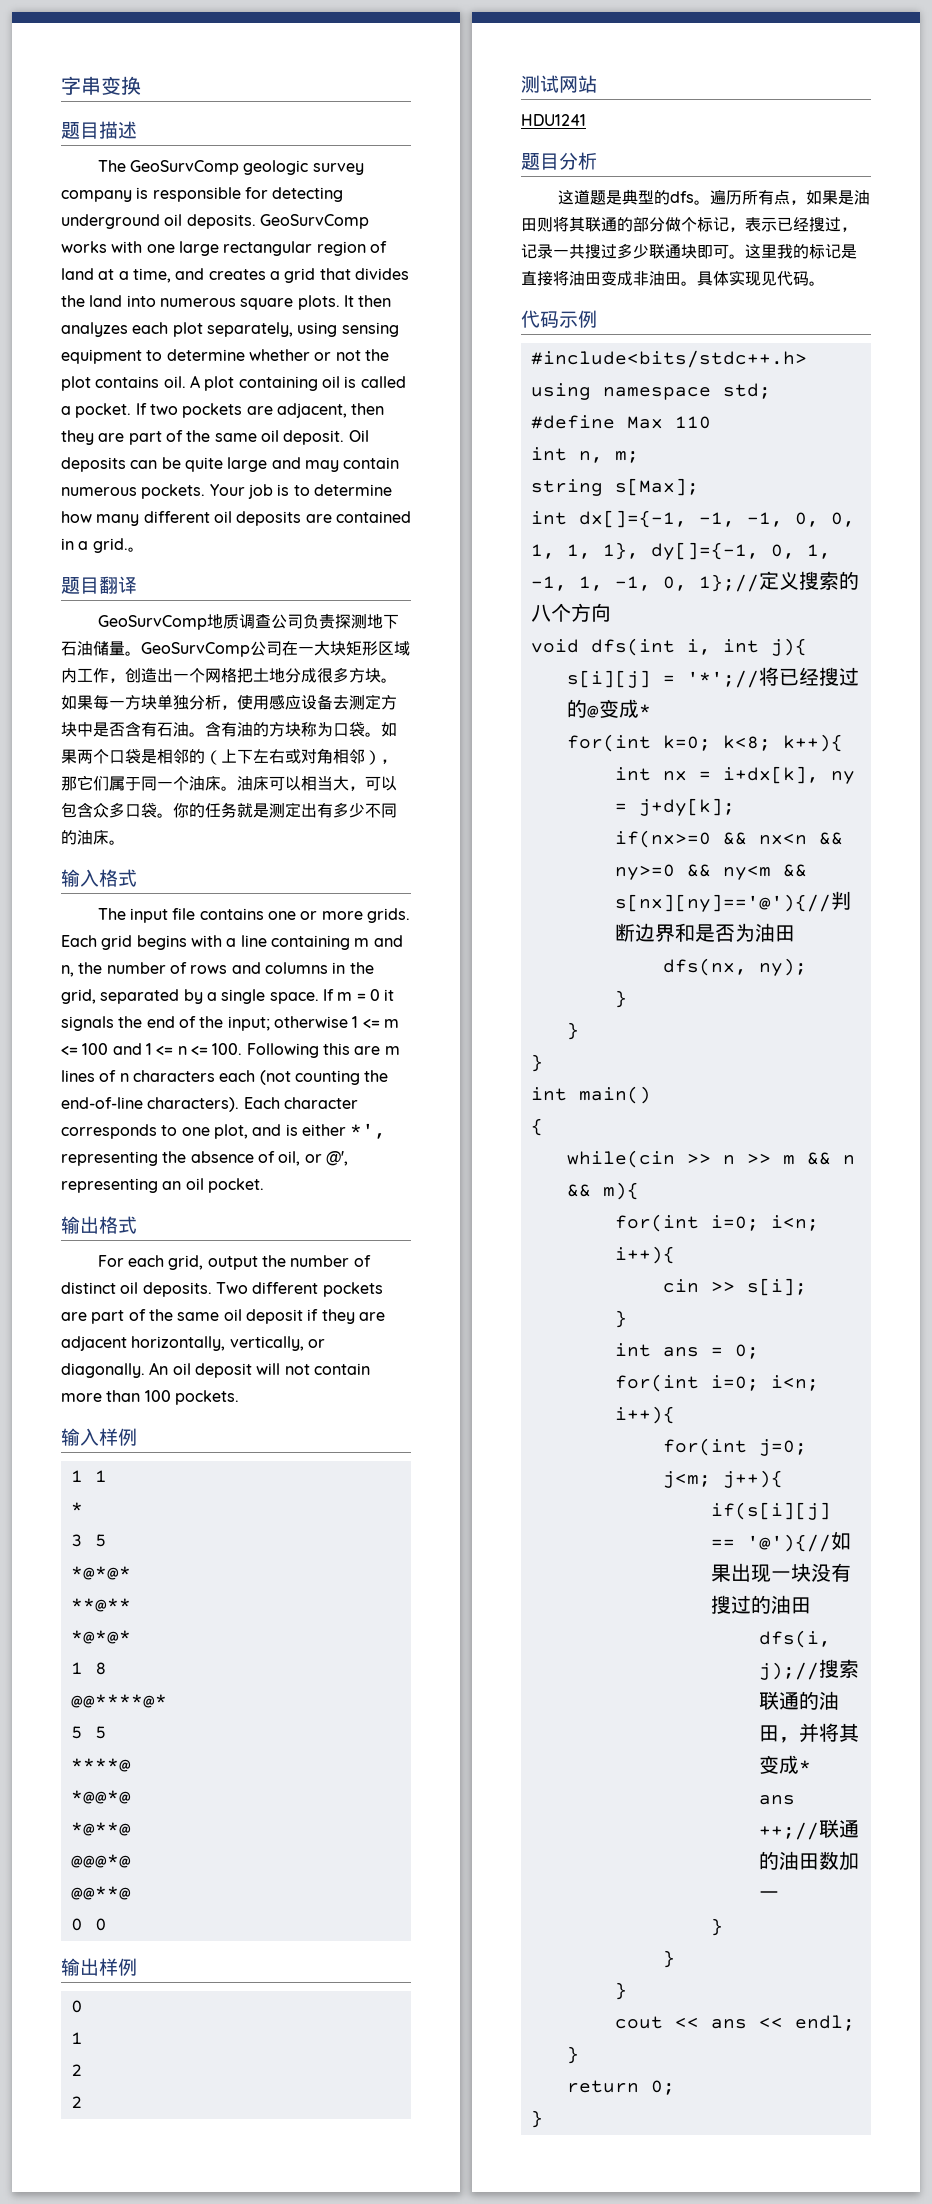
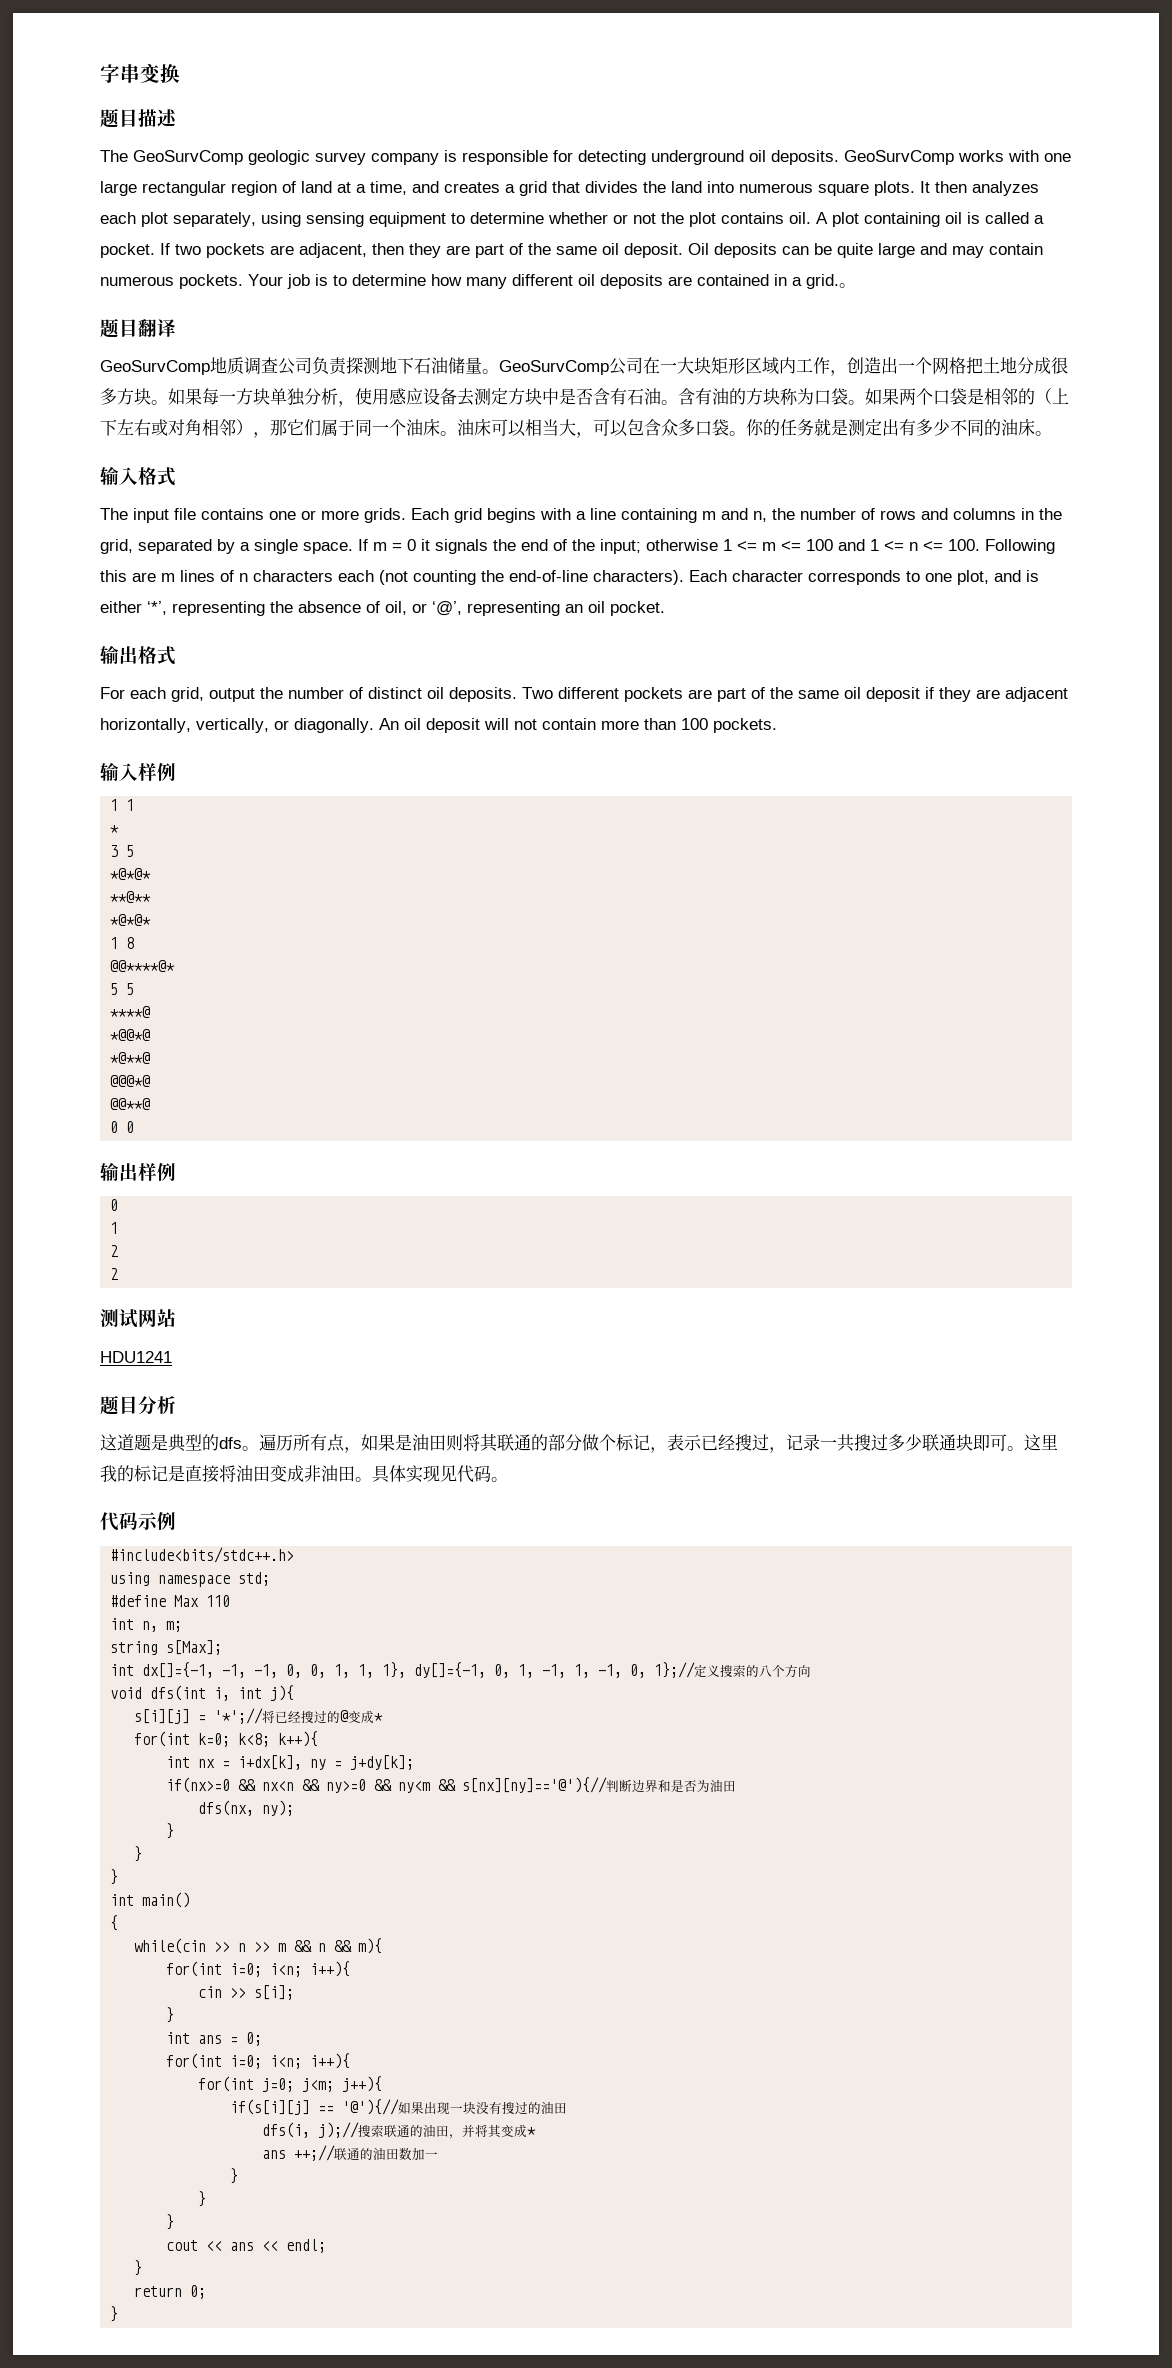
- Each character corresponds to one plot, and is either *', representing the absence of oil, or @', representing an oil pocket.
+ Each character corresponds to one plot, and is either ‘*’, representing the absence of oil, or ‘@’, representing an oil pocket.

